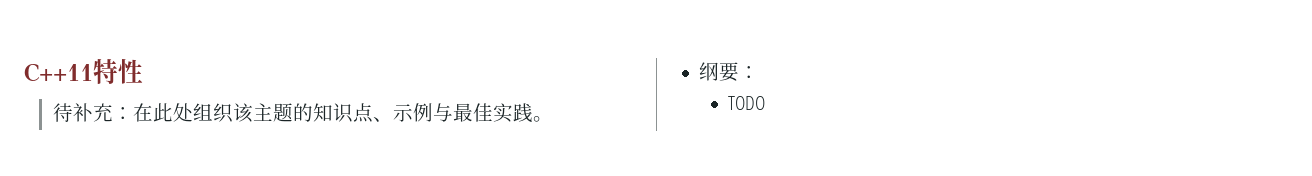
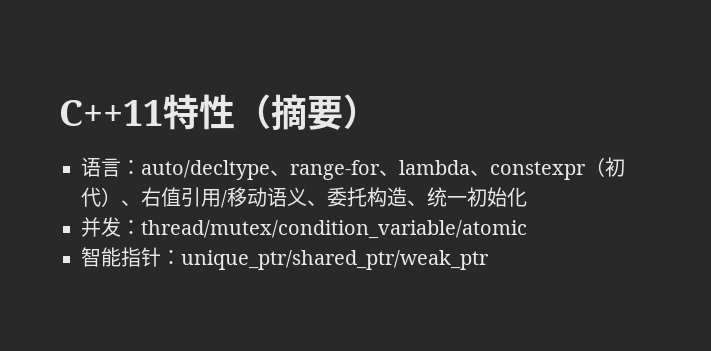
- C++11特性
- 待补充：在此处组织该主题的知识点、示例与最佳实践。
- 纲要：
- TODO
+ C++11特性（摘要）
+ 语言：auto/decltype、range‑for、lambda、constexpr（初代）、右值引用/移动语义、委托构造、统一初始化
+ 并发：thread/mutex/condition_variable/atomic
+ 智能指针：unique_ptr/shared_ptr/weak_ptr

